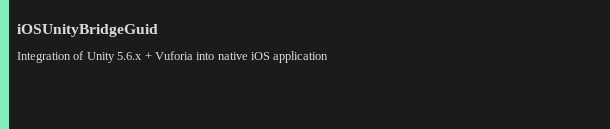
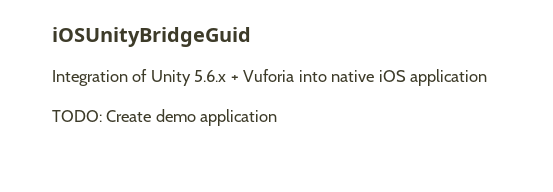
+ TODO: Create demo application

